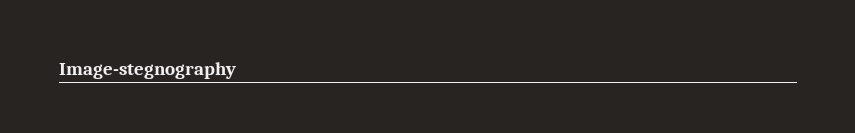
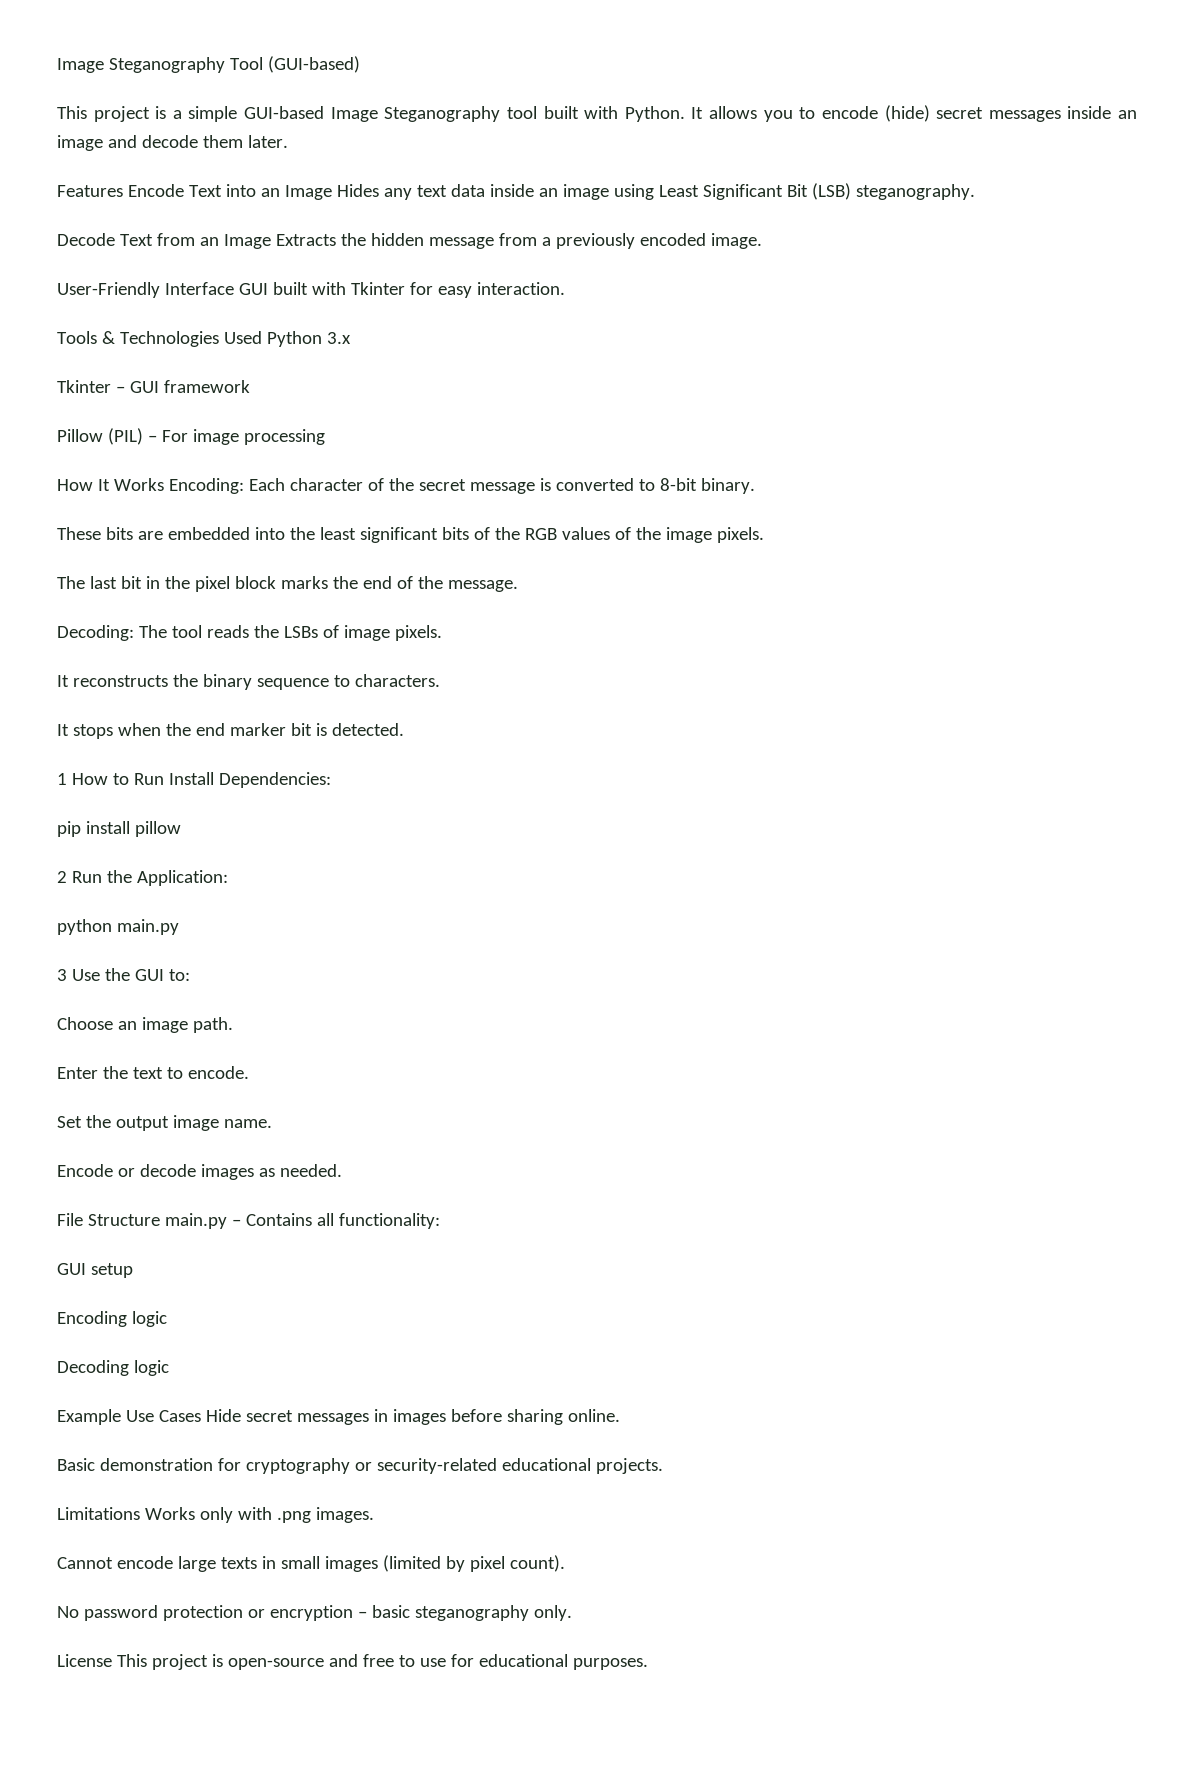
- Image-stegnography
+ Image Steganography Tool (GUI-based)
+ This project is a simple GUI-based Image Steganography tool built with Python. It allows you to encode (hide) secret messages inside an image and decode them later.
+ Features Encode Text into an Image Hides any text data inside an image using Least Significant Bit (LSB) steganography.
+ Decode Text from an Image Extracts the hidden message from a previously encoded image.
+ User-Friendly Interface GUI built with Tkinter for easy interaction.
+ Tools & Technologies Used Python 3.x
+ Tkinter – GUI framework
+ Pillow (PIL) – For image processing
+ How It Works Encoding: Each character of the secret message is converted to 8-bit binary.
+ These bits are embedded into the least significant bits of the RGB values of the image pixels.
+ The last bit in the pixel block marks the end of the message.
+ Decoding: The tool reads the LSBs of image pixels.
+ It reconstructs the binary sequence to characters.
+ It stops when the end marker bit is detected.
+ 1 How to Run Install Dependencies:
+ pip install pillow
+ 2 Run the Application:
+ python main.py
+ 3 Use the GUI to:
+ Choose an image path.
+ Enter the text to encode.
+ Set the output image name.
+ Encode or decode images as needed.
+ File Structure main.py – Contains all functionality:
+ GUI setup
+ Encoding logic
+ Decoding logic
+ Example Use Cases Hide secret messages in images before sharing online.
+ Basic demonstration for cryptography or security-related educational projects.
+ Limitations Works only with .png images.
+ Cannot encode large texts in small images (limited by pixel count).
+ No password protection or encryption – basic steganography only.
+ License This project is open-source and free to use for educational purposes.

